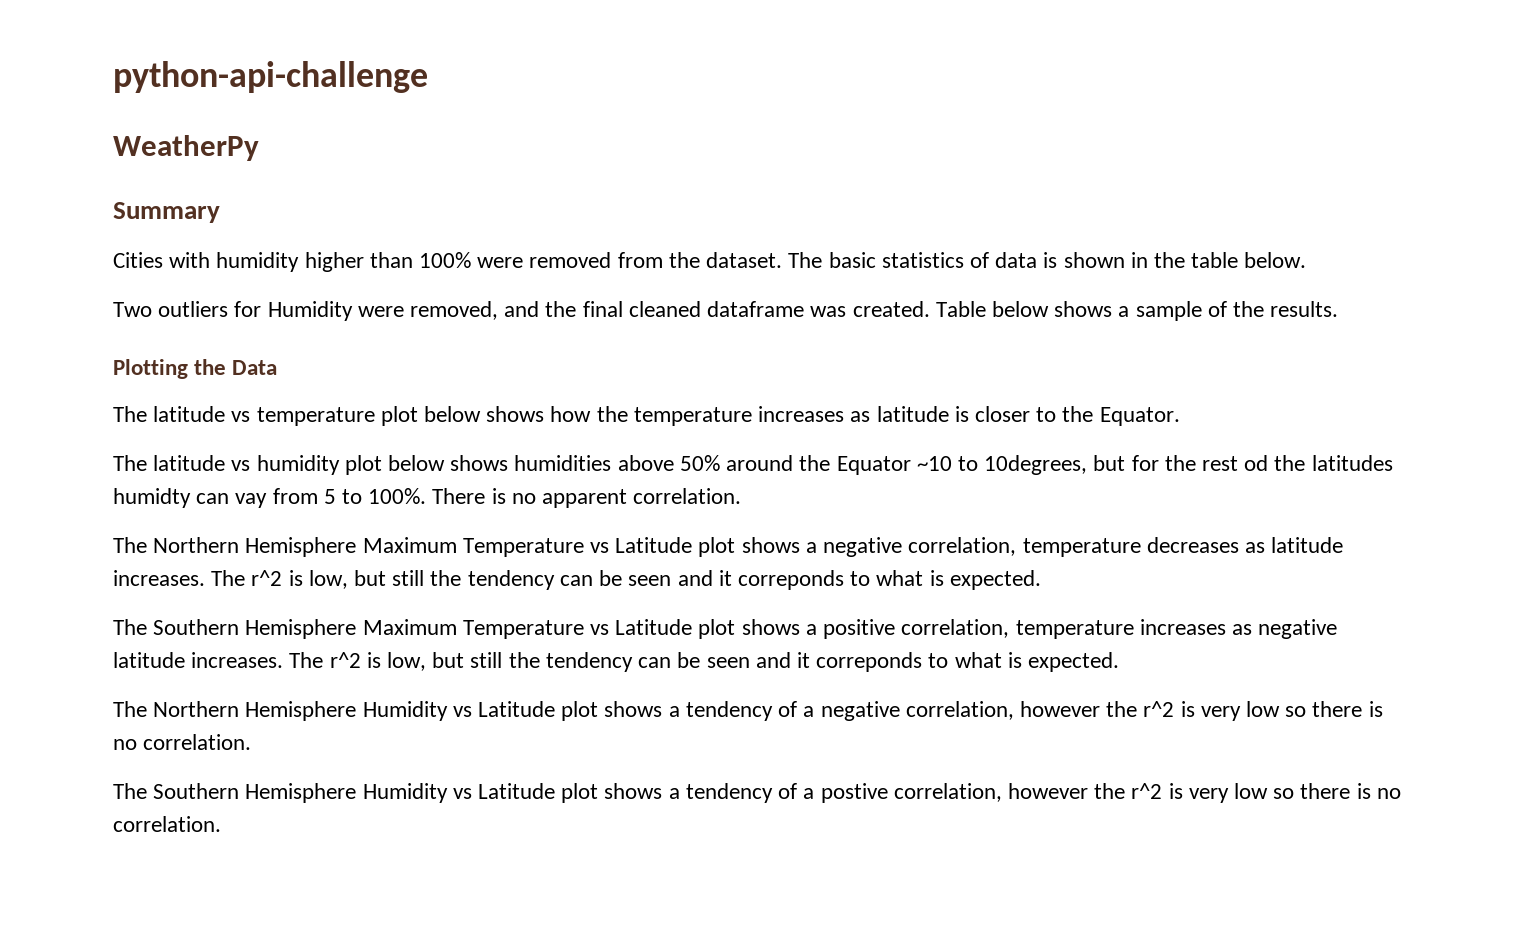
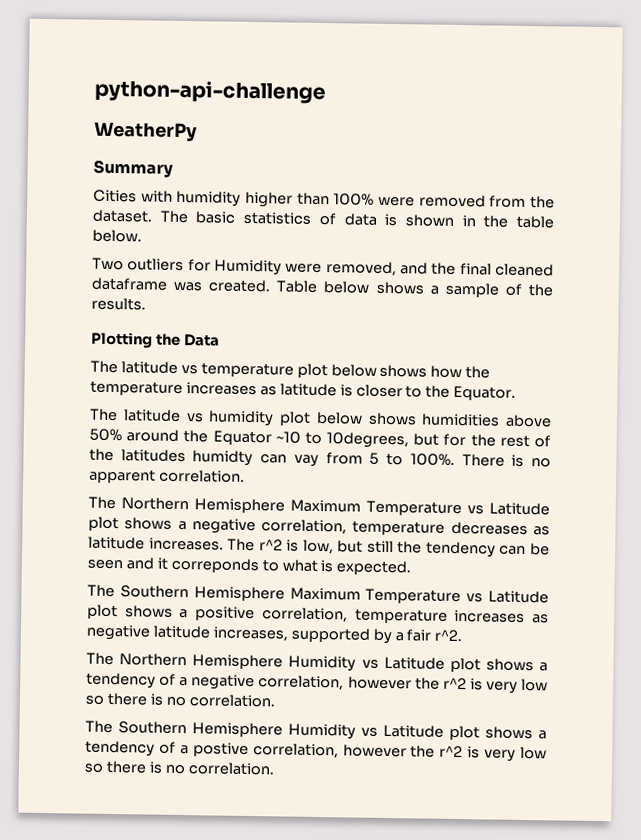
- The latitude vs humidity plot below shows humidities above 50% around the Equator ~10 to 10degrees, but for the rest od the latitudes humidty can vay from 5 to 100%.
+ The latitude vs humidity plot below shows humidities above 50% around the Equator ~10 to 10degrees, but for the rest of the latitudes humidty can vay from 5 to 100%.
- The Southern Hemisphere Maximum Temperature vs Latitude plot shows a positive correlation, temperature increases as negative latitude increases. The r^2 is low, but still the tendency can be seen and it correponds to what is expected.
+ The Southern Hemisphere Maximum Temperature vs Latitude plot shows a positive correlation, temperature increases as negative latitude increases, supported by a fair r^2.

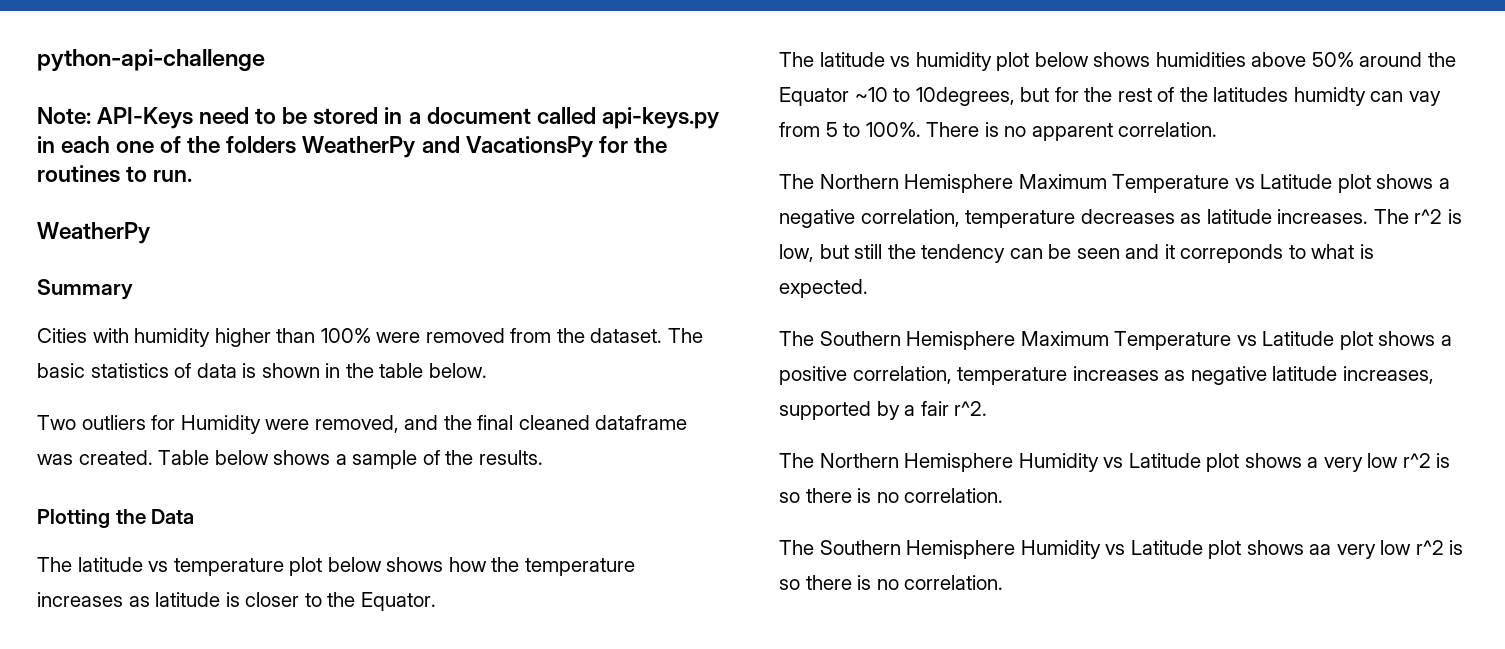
+ Note: API-Keys need to be stored in a document called api-keys.py in each one of the folders WeatherPy and VacationsPy for the routines to run.
- The Northern Hemisphere Humidity vs Latitude plot shows a tendency of a negative correlation, however the r^2 is very low so there is no correlation.
+ The Northern Hemisphere Humidity vs Latitude plot shows a very low r^2 is so there is no correlation.
- The Southern Hemisphere Humidity vs Latitude plot shows a tendency of a postive correlation, however the r^2 is very low so there is no correlation.
+ The Southern Hemisphere Humidity vs Latitude plot shows aa very low r^2 is so there is no correlation.

